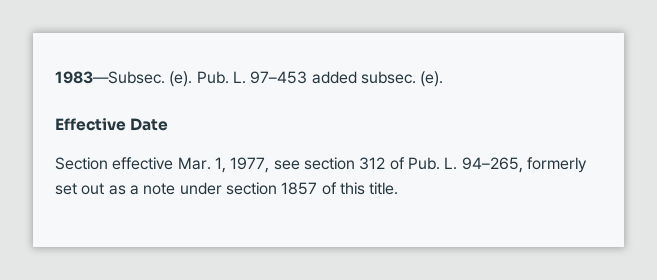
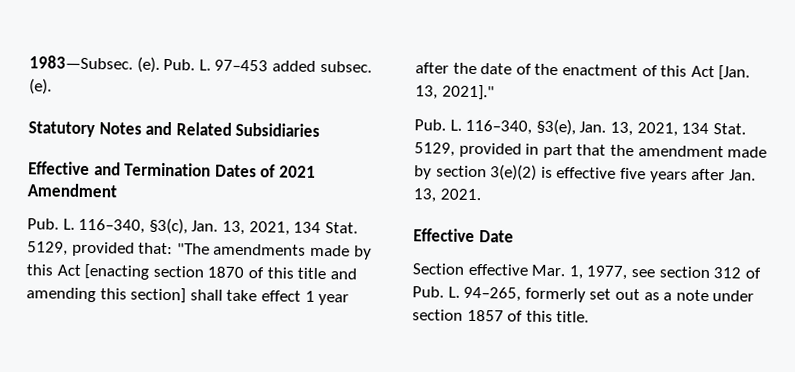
+ Statutory Notes and Related Subsidiaries
+ Effective and Termination Dates of 2021 Amendment
+ Pub. L. 116–340, §3(c), Jan. 13, 2021, 134 Stat. 5129, provided that: "The amendments made by this Act [enacting section 1870 of this title and amending this section] shall take effect 1 year after the date of the enactment of this Act [Jan. 13, 2021]."
+ Pub. L. 116–340, §3(e), Jan. 13, 2021, 134 Stat. 5129, provided in part that the amendment made by section 3(e)(2) is effective five years after Jan. 13, 2021.

